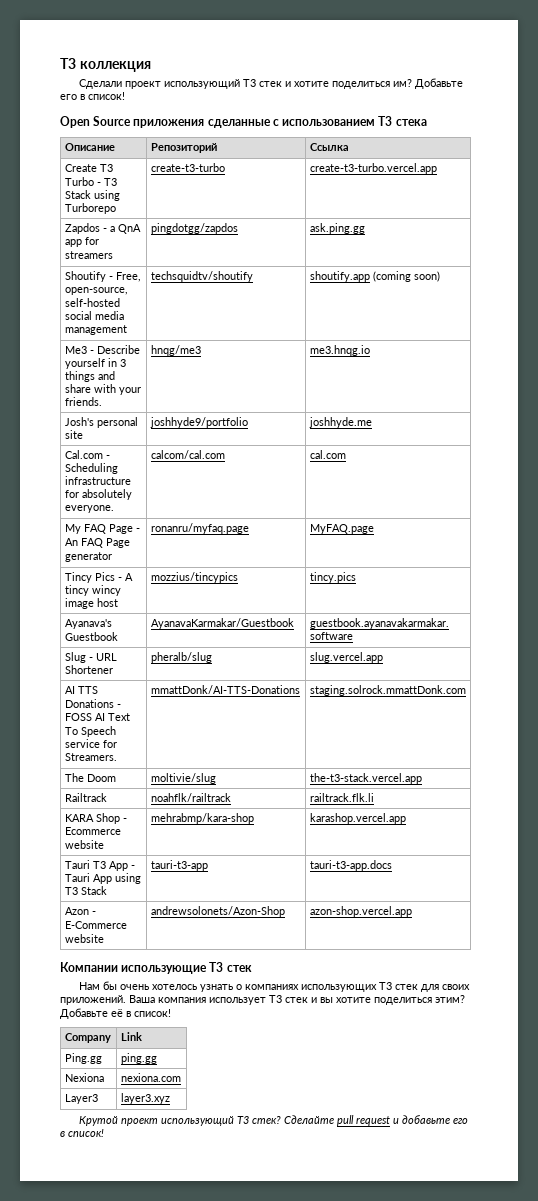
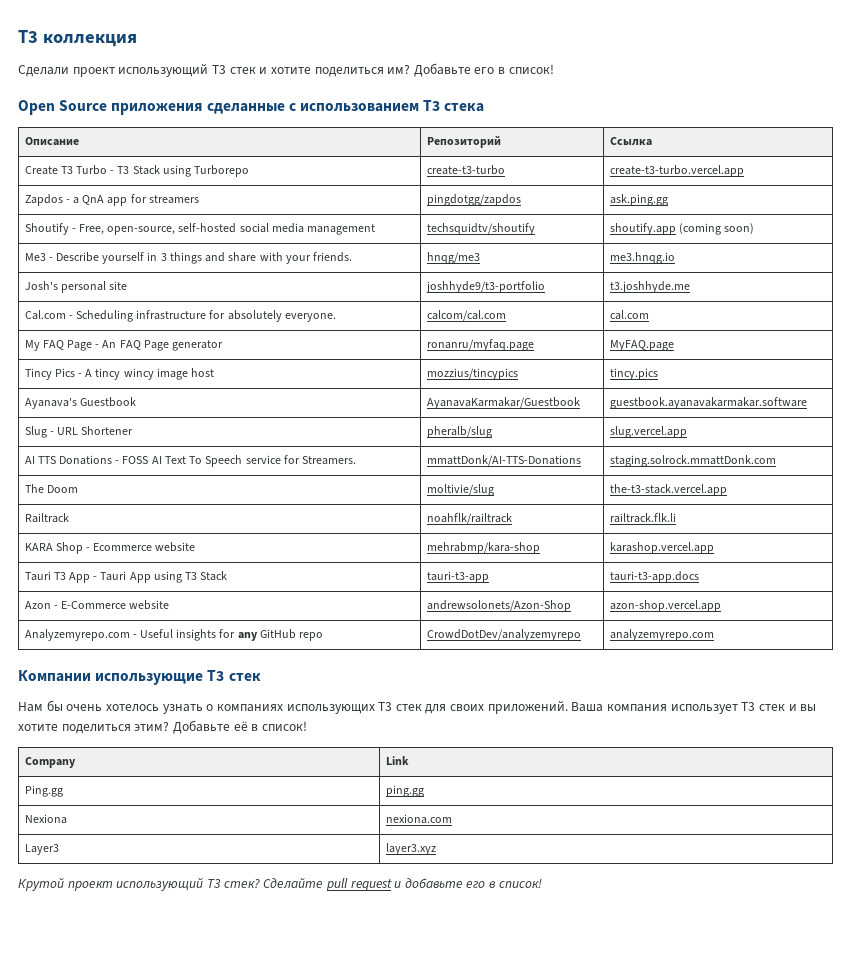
- Josh's personal site | joshhyde9/portfolio | joshhyde.me
+ Josh's personal site | joshhyde9/t3-portfolio | t3.joshhyde.me
+ Analyzemyrepo.com - Useful insights for any GitHub repo | CrowdDotDev/analyzemyrepo | analyzemyrepo.com

